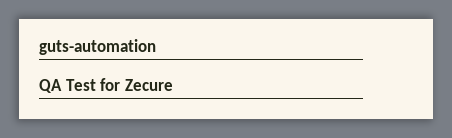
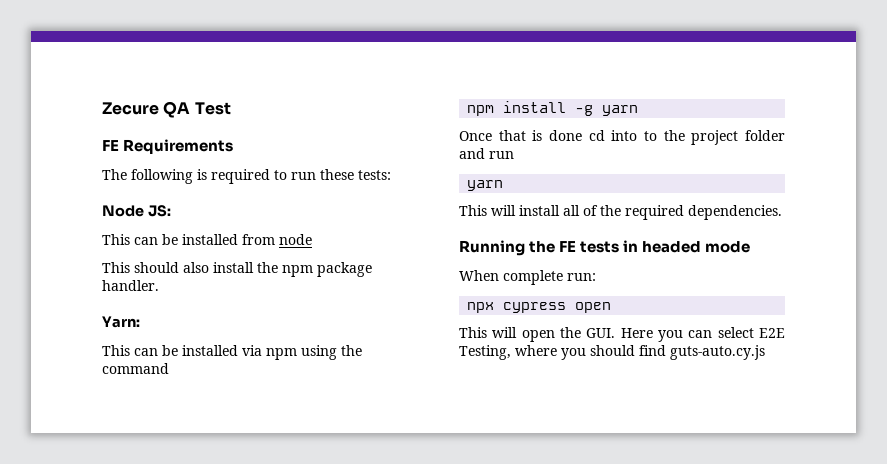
- guts-automation
- QA Test for Zecure
+ Zecure QA Test
+ FE Requirements
+ The following is required to run these tests:
+ Node JS:
+ This can be installed from node
+ This should also install the npm package handler.
+ Yarn:
+ This can be installed via npm using the command
+ npm install -g yarn
+ Once that is done cd into to the project folder and run
+ yarn
+ This will install all of the required dependencies.
+ Running the FE tests in headed mode
+ When complete run:
+ npx cypress open
+ This will open the GUI. Here you can select E2E Testing, where you should find guts-auto.cy.js

